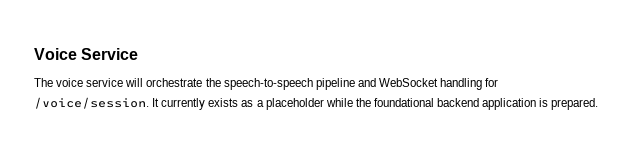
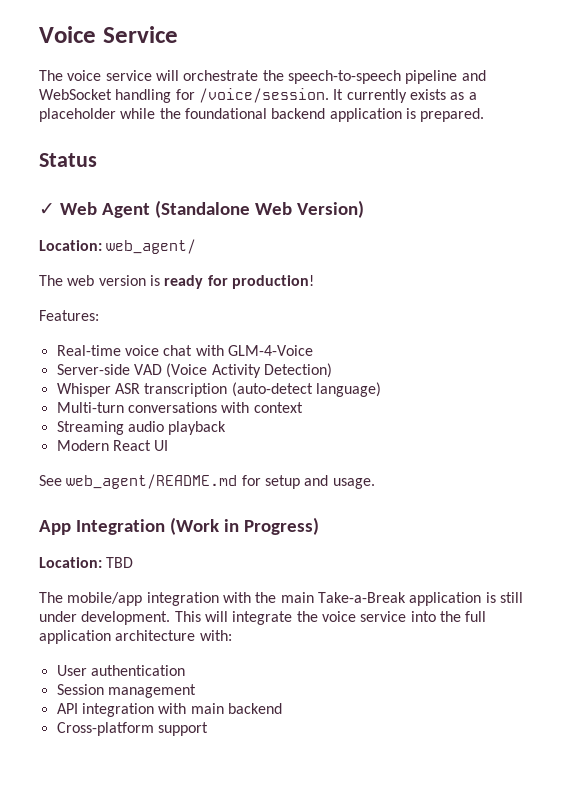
+ Status
+ ✓ Web Agent (Standalone Web Version)
+ Location: web_agent/
+ The web version is ready for production!
+ Features:
+ Real-time voice chat with GLM-4-Voice
+ Server-side VAD (Voice Activity Detection)
+ Whisper ASR transcription (auto-detect language)
+ Multi-turn conversations with context
+ Streaming audio playback
+ Modern React UI
+ See web_agent/README.md for setup and usage.
+ App Integration (Work in Progress)
+ Location: TBD
+ The mobile/app integration with the main Take-a-Break application is still under development. This will integrate the voice service into the full application architecture with:
+ User authentication
+ Session management
+ API integration with main backend
+ Cross-platform support

